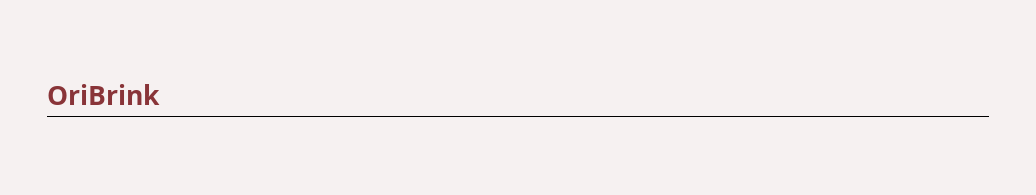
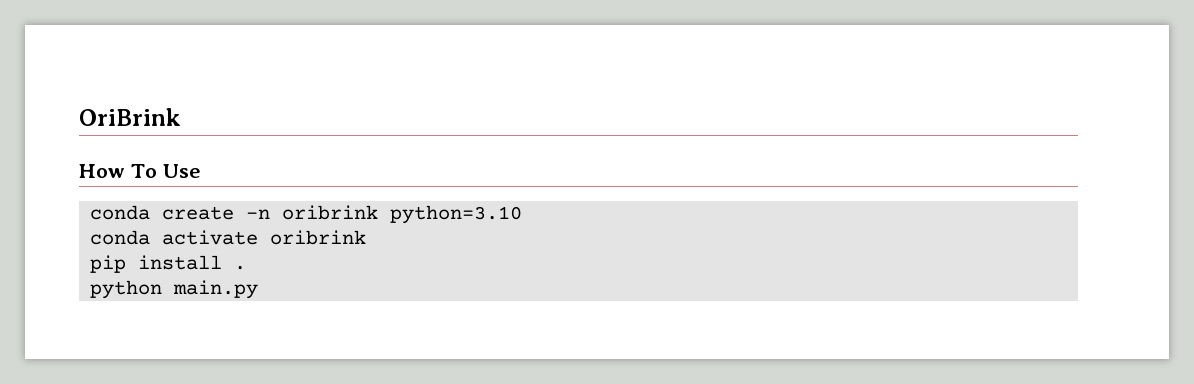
+ How To Use
+ conda create -n oribrink python=3.10
+ conda activate oribrink
+ pip install .
+ python main.py

